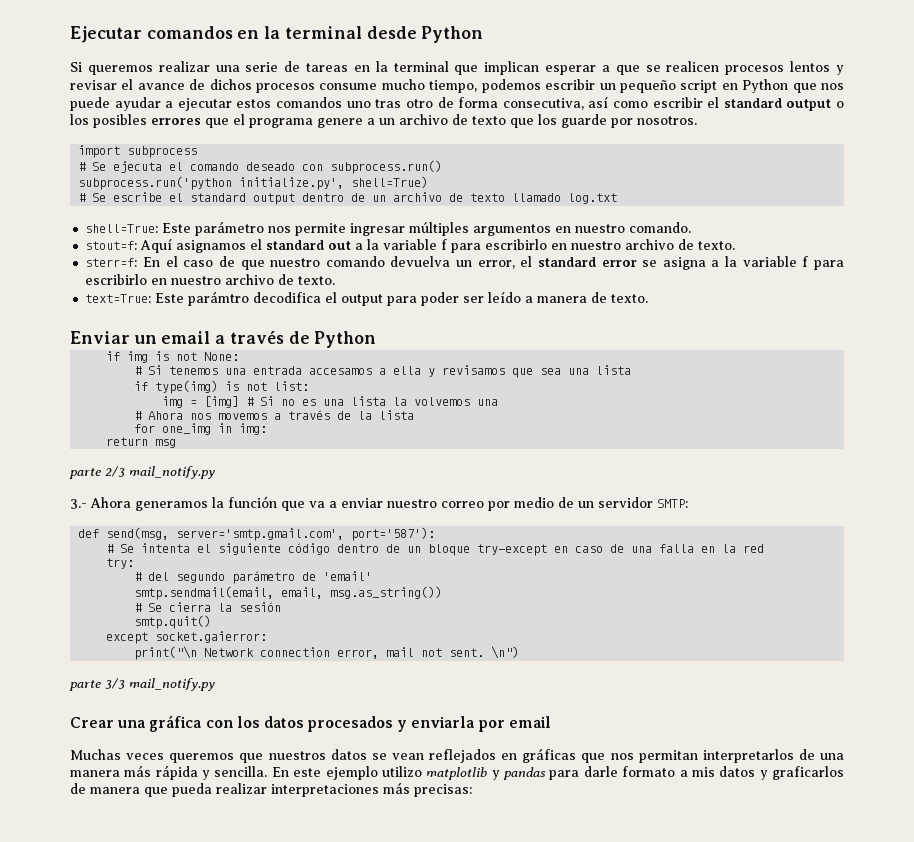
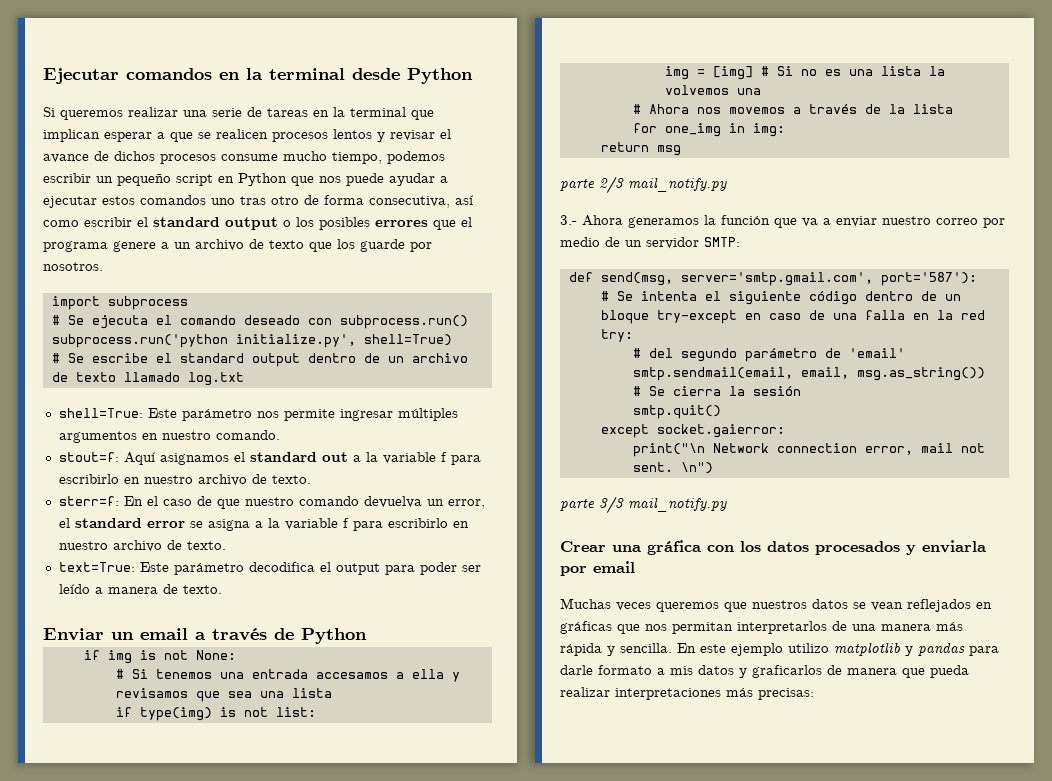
- text=True: Este parámtro decodifica el output para poder ser leído a manera de texto.
+ text=True: Este parámetro decodifica el output para poder ser leído a manera de texto.

